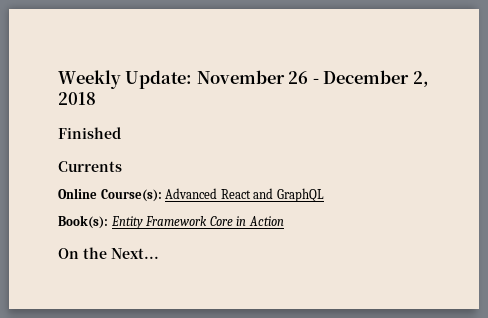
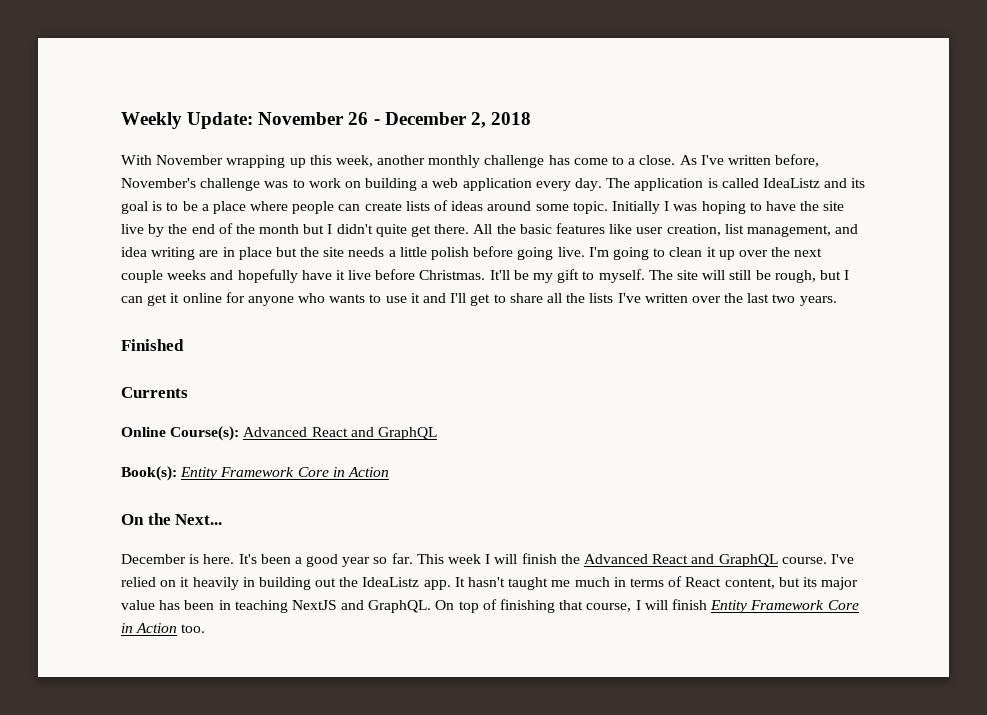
+ With November wrapping up this week, another monthly challenge has come to a close. As I've written before, November's challenge was to work on building a web application every day. The application is called IdeaListz and its goal is to be a place where people can create lists of ideas around some topic. Initially I was hoping to have the site live by the end of the month but I didn't quite get there. All the basic features like user creation, list management, and idea writing are in place but the site needs a little polish before going live. I'm going to clean it up over the next couple weeks and hopefully have it live before Christmas. It'll be my gift to myself. The site will still be rough, but I can get it online for anyone who wants to use it and I'll get to share all the lists I've written over the last two years.
+ December is here. It's been a good year so far. This week I will finish the Advanced React and GraphQL course. I've relied on it heavily in building out the IdeaListz app. It hasn't taught me much in terms of React content, but its major value has been in teaching NextJS and GraphQL. On top of finishing that course, I will finish Entity Framework Core in Action too.

